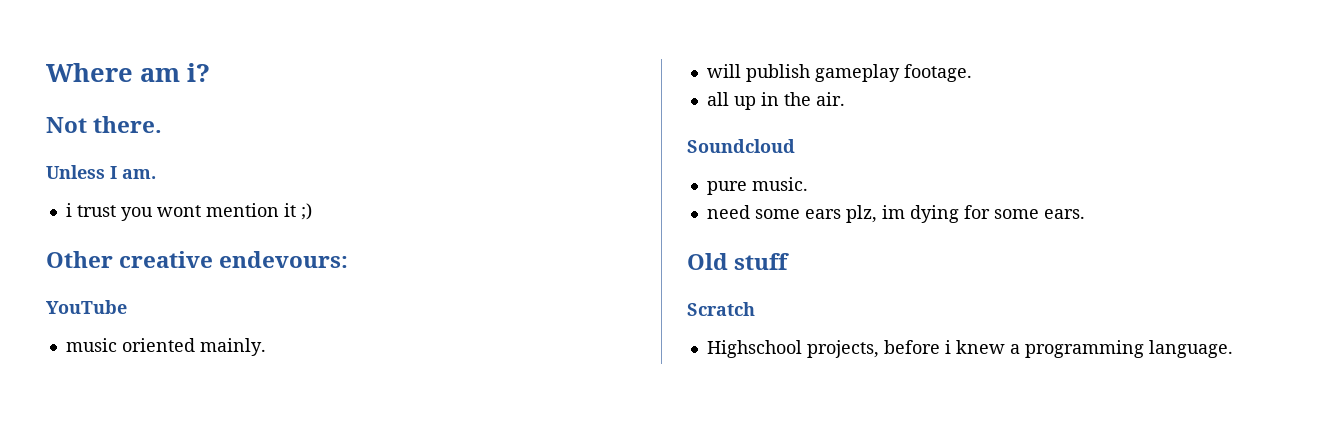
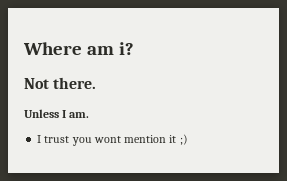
- i trust you wont mention it ;)
+ I trust you wont mention it ;)
- Other creative endevours:
- YouTube
- music oriented mainly.
- will publish gameplay footage.
- all up in the air.
- Soundcloud
- pure music.
- need some ears plz, im dying for some ears.
- Old stuff
- Scratch
- Highschool projects, before i knew a programming language.

